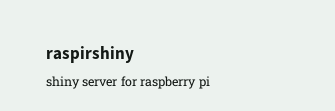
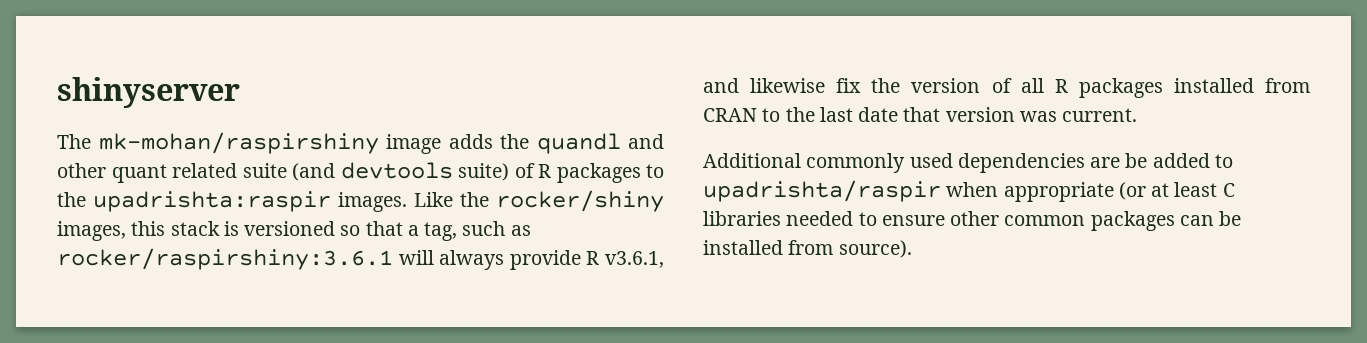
- raspirshiny
- shiny server for raspberry pi
+ shinyserver
+ The mk-mohan/raspirshiny image adds the quandl and other quant related suite (and devtools suite) of R packages to the upadrishta:raspir images. Like the rocker/shiny images, this stack is versioned so that a tag, such as rocker/raspirshiny:3.6.1 will always provide R v3.6.1, and likewise fix the version of all R packages installed from CRAN to the last date that version was current.
+ Additional commonly used dependencies are be added to upadrishta/raspir when appropriate (or at least C libraries needed to ensure other common packages can be installed from source).

